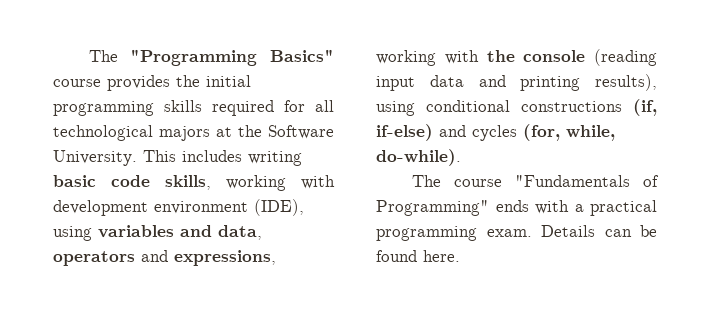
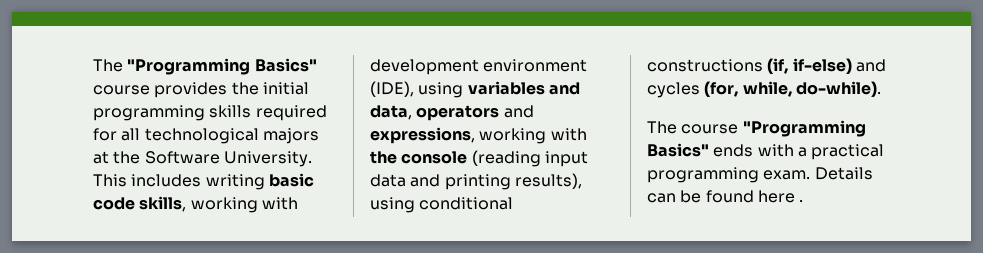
- The course "Fundamentals of Programming" ends with a practical programming exam.
+ The course "Programming Basics" ends with a practical programming exam.
- Details can be found here.
+ Details can be found here .

